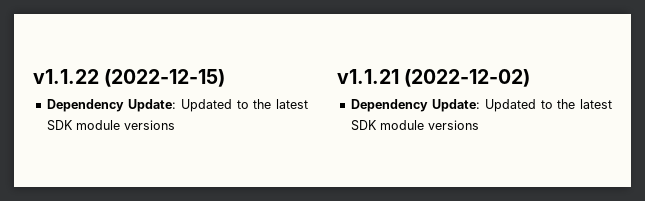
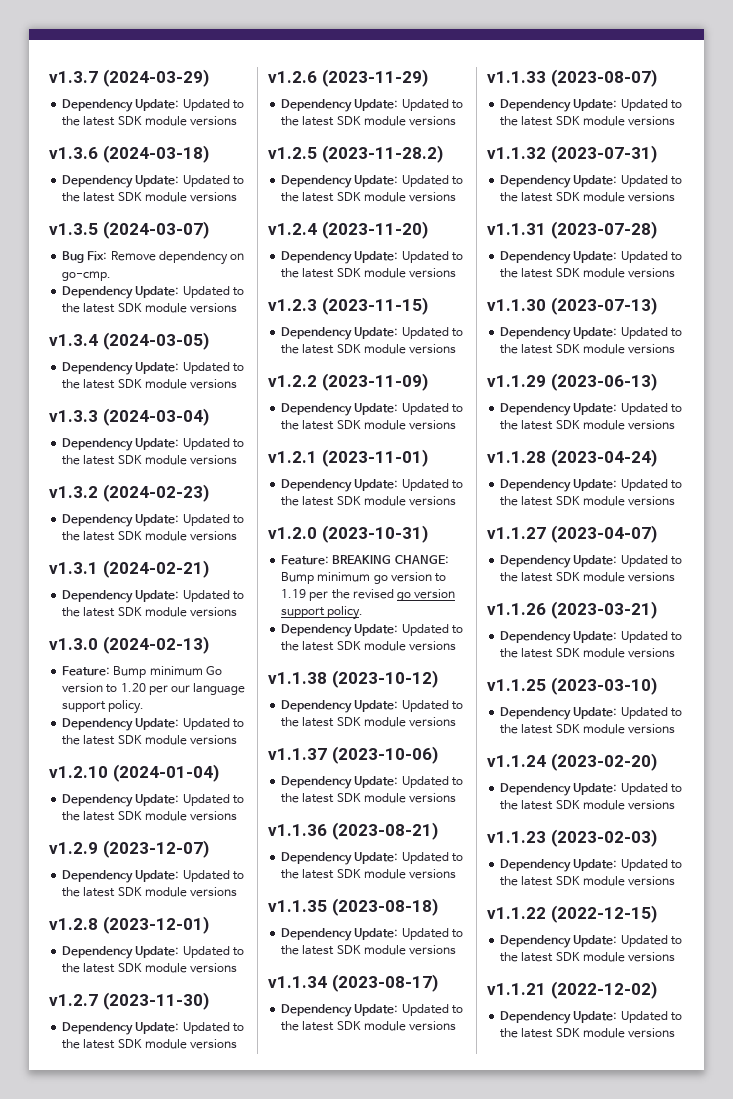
+ v1.3.7 (2024-03-29)
+ Dependency Update: Updated to the latest SDK module versions
+ v1.3.6 (2024-03-18)
+ Dependency Update: Updated to the latest SDK module versions
+ v1.3.5 (2024-03-07)
+ Bug Fix: Remove dependency on go-cmp.
+ Dependency Update: Updated to the latest SDK module versions
+ v1.3.4 (2024-03-05)
+ Dependency Update: Updated to the latest SDK module versions
+ v1.3.3 (2024-03-04)
+ Dependency Update: Updated to the latest SDK module versions
+ v1.3.2 (2024-02-23)
+ Dependency Update: Updated to the latest SDK module versions
+ v1.3.1 (2024-02-21)
+ Dependency Update: Updated to the latest SDK module versions
+ v1.3.0 (2024-02-13)
+ Feature: Bump minimum Go version to 1.20 per our language support policy.
+ Dependency Update: Updated to the latest SDK module versions
+ v1.2.10 (2024-01-04)
+ Dependency Update: Updated to the latest SDK module versions
+ v1.2.9 (2023-12-07)
+ Dependency Update: Updated to the latest SDK module versions
+ v1.2.8 (2023-12-01)
+ Dependency Update: Updated to the latest SDK module versions
+ v1.2.7 (2023-11-30)
+ Dependency Update: Updated to the latest SDK module versions
+ v1.2.6 (2023-11-29)
+ Dependency Update: Updated to the latest SDK module versions
+ v1.2.5 (2023-11-28.2)
+ Dependency Update: Updated to the latest SDK module versions
+ v1.2.4 (2023-11-20)
+ Dependency Update: Updated to the latest SDK module versions
+ v1.2.3 (2023-11-15)
+ Dependency Update: Updated to the latest SDK module versions
+ v1.2.2 (2023-11-09)
+ Dependency Update: Updated to the latest SDK module versions
+ v1.2.1 (2023-11-01)
+ Dependency Update: Updated to the latest SDK module versions
+ v1.2.0 (2023-10-31)
+ Feature: BREAKING CHANGE: Bump minimum go version to 1.19 per the revised go version support policy.
+ Dependency Update: Updated to the latest SDK module versions
+ v1.1.38 (2023-10-12)
+ Dependency Update: Updated to the latest SDK module versions
+ v1.1.37 (2023-10-06)
+ Dependency Update: Updated to the latest SDK module versions
+ v1.1.36 (2023-08-21)
+ Dependency Update: Updated to the latest SDK module versions
+ v1.1.35 (2023-08-18)
+ Dependency Update: Updated to the latest SDK module versions
+ v1.1.34 (2023-08-17)
+ Dependency Update: Updated to the latest SDK module versions
+ v1.1.33 (2023-08-07)
+ Dependency Update: Updated to the latest SDK module versions
+ v1.1.32 (2023-07-31)
+ Dependency Update: Updated to the latest SDK module versions
+ v1.1.31 (2023-07-28)
+ Dependency Update: Updated to the latest SDK module versions
+ v1.1.30 (2023-07-13)
+ Dependency Update: Updated to the latest SDK module versions
+ v1.1.29 (2023-06-13)
+ Dependency Update: Updated to the latest SDK module versions
+ v1.1.28 (2023-04-24)
+ Dependency Update: Updated to the latest SDK module versions
+ v1.1.27 (2023-04-07)
+ Dependency Update: Updated to the latest SDK module versions
+ v1.1.26 (2023-03-21)
+ Dependency Update: Updated to the latest SDK module versions
+ v1.1.25 (2023-03-10)
+ Dependency Update: Updated to the latest SDK module versions
+ v1.1.24 (2023-02-20)
+ Dependency Update: Updated to the latest SDK module versions
+ v1.1.23 (2023-02-03)
+ Dependency Update: Updated to the latest SDK module versions

